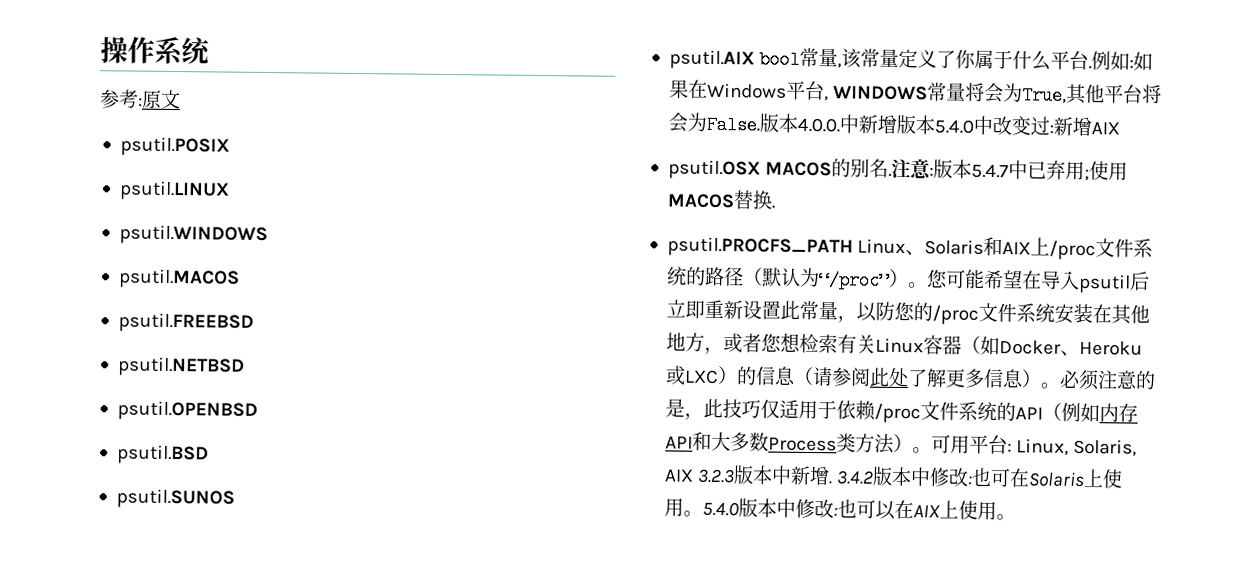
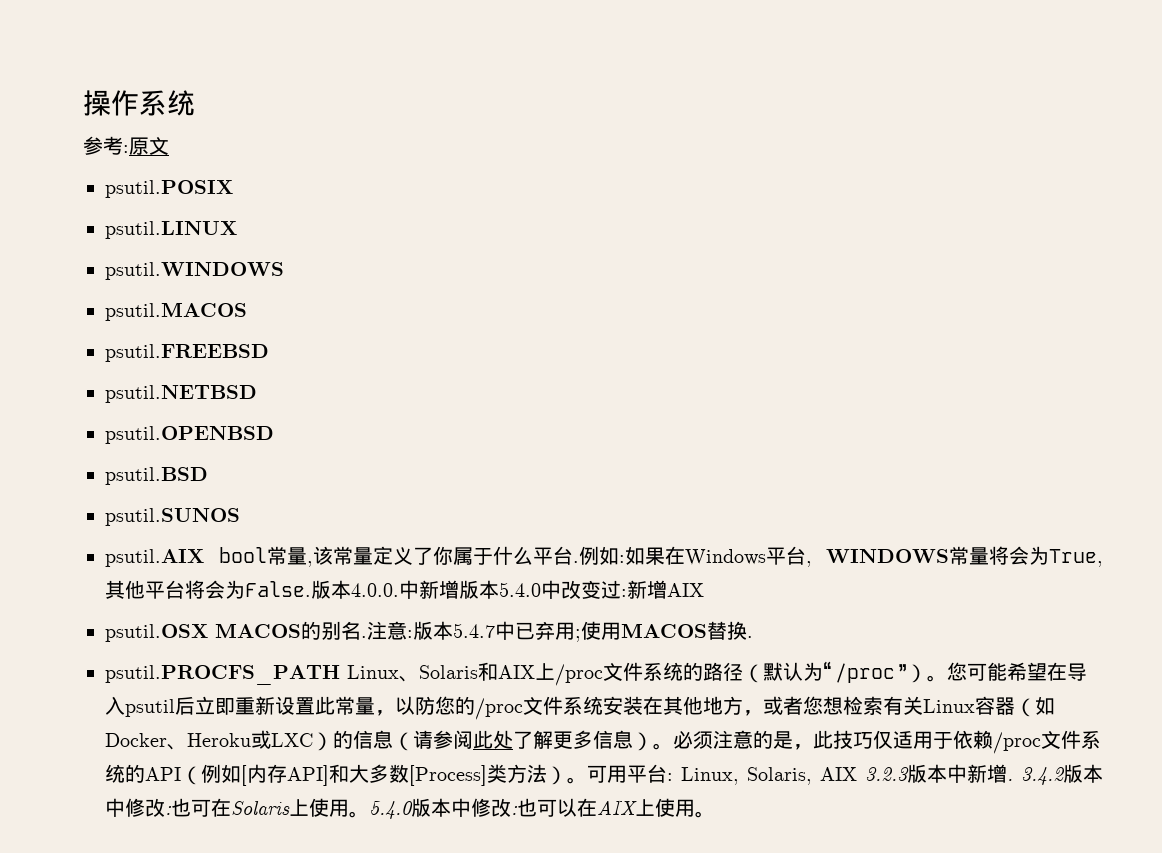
- 必须注意的是，此技巧仅适用于依赖/proc文件系统的API（例如内存API和大多数Process类方法）。
+ 必须注意的是，此技巧仅适用于依赖/proc文件系统的API（例如[内存API]和大多数[Process]类方法）。

